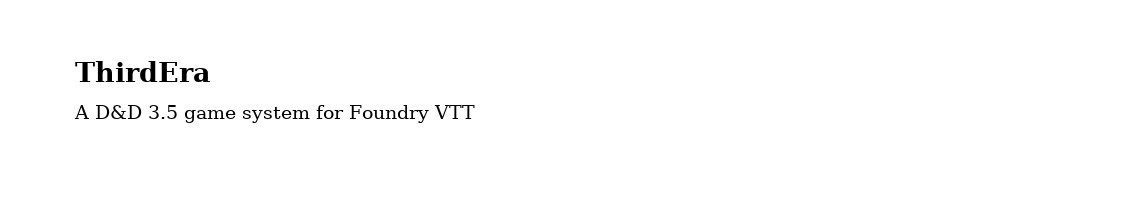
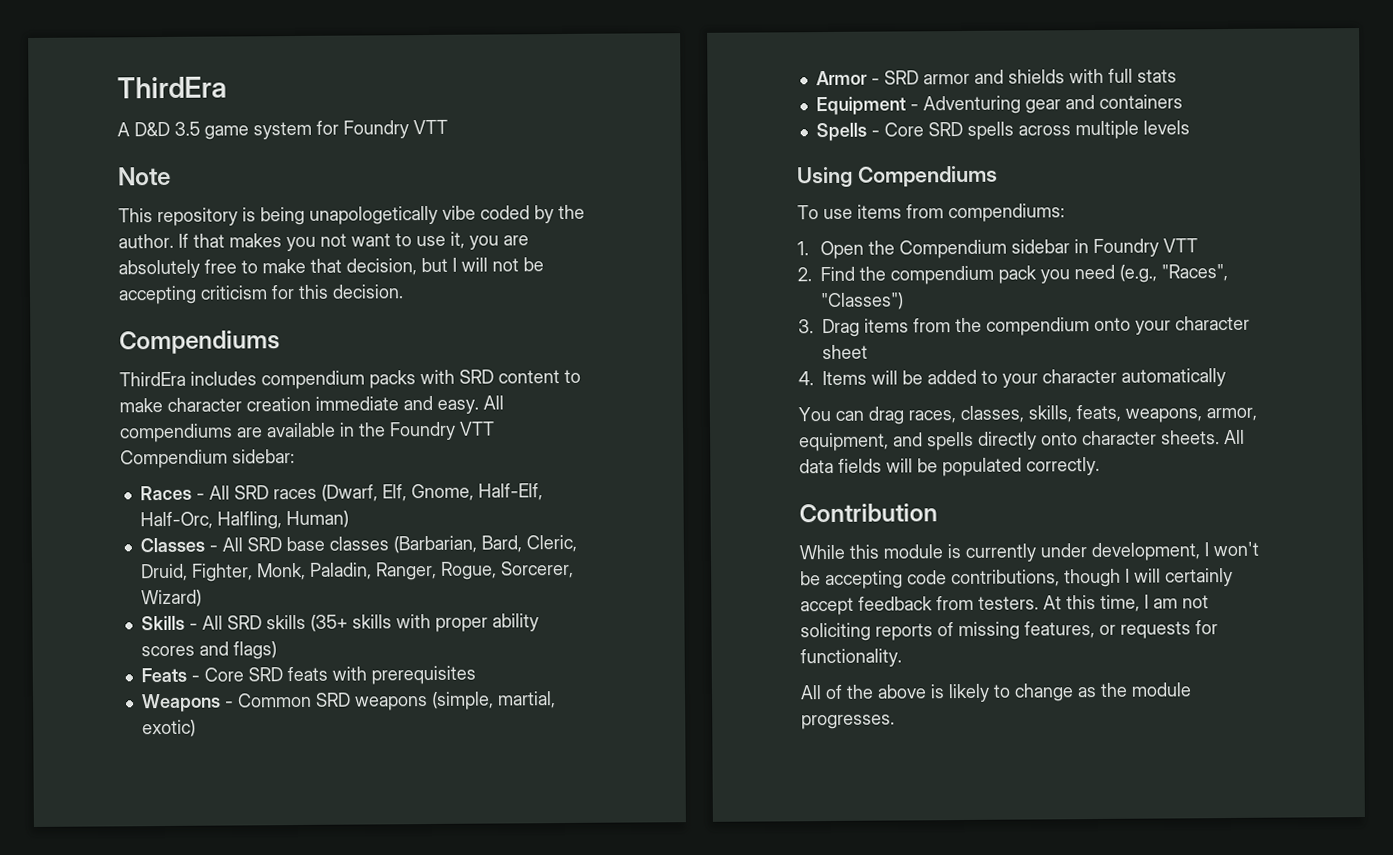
+ Note
+ This repository is being unapologetically vibe coded by the author. If that makes you not want to use it, you are absolutely free to make that decision, but I will not be accepting criticism for this decision.
+ Compendiums
+ ThirdEra includes compendium packs with SRD content to make character creation immediate and easy. All compendiums are available in the Foundry VTT Compendium sidebar:
+ Races - All SRD races (Dwarf, Elf, Gnome, Half-Elf, Half-Orc, Halfling, Human)
+ Classes - All SRD base classes (Barbarian, Bard, Cleric, Druid, Fighter, Monk, Paladin, Ranger, Rogue, Sorcerer, Wizard)
+ Skills - All SRD skills (35+ skills with proper ability scores and flags)
+ Feats - Core SRD feats with prerequisites
+ Weapons - Common SRD weapons (simple, martial, exotic)
+ Armor - SRD armor and shields with full stats
+ Equipment - Adventuring gear and containers
+ Spells - Core SRD spells across multiple levels
+ Using Compendiums
+ To use items from compendiums:
+ 1. Open the Compendium sidebar in Foundry VTT
+ 2. Find the compendium pack you need (e.g., "Races", "Classes")
+ 3. Drag items from the compendium onto your character sheet
+ 4. Items will be added to your character automatically
+ You can drag races, classes, skills, feats, weapons, armor, equipment, and spells directly onto character sheets. All data fields will be populated correctly.
+ Contribution
+ While this module is currently under development, I won't be accepting code contributions, though I will certainly accept feedback from testers. At this time, I am not soliciting reports of missing features, or requests for functionality.
+ All of the above is likely to change as the module progresses.

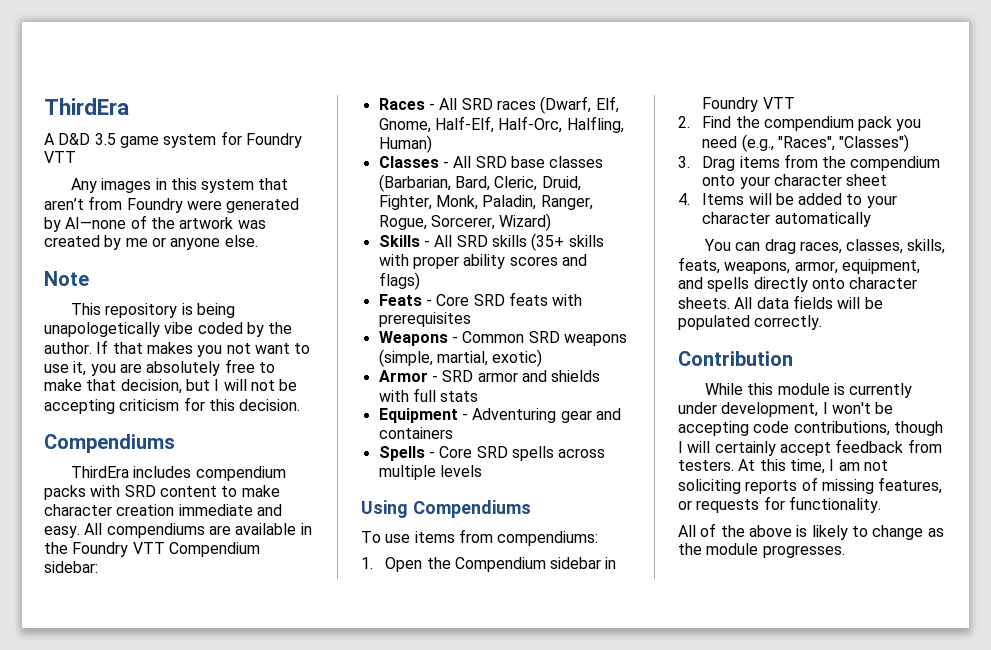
+ Any images in this system that aren’t from Foundry were generated by AI—none of the artwork was created by me or anyone else.

